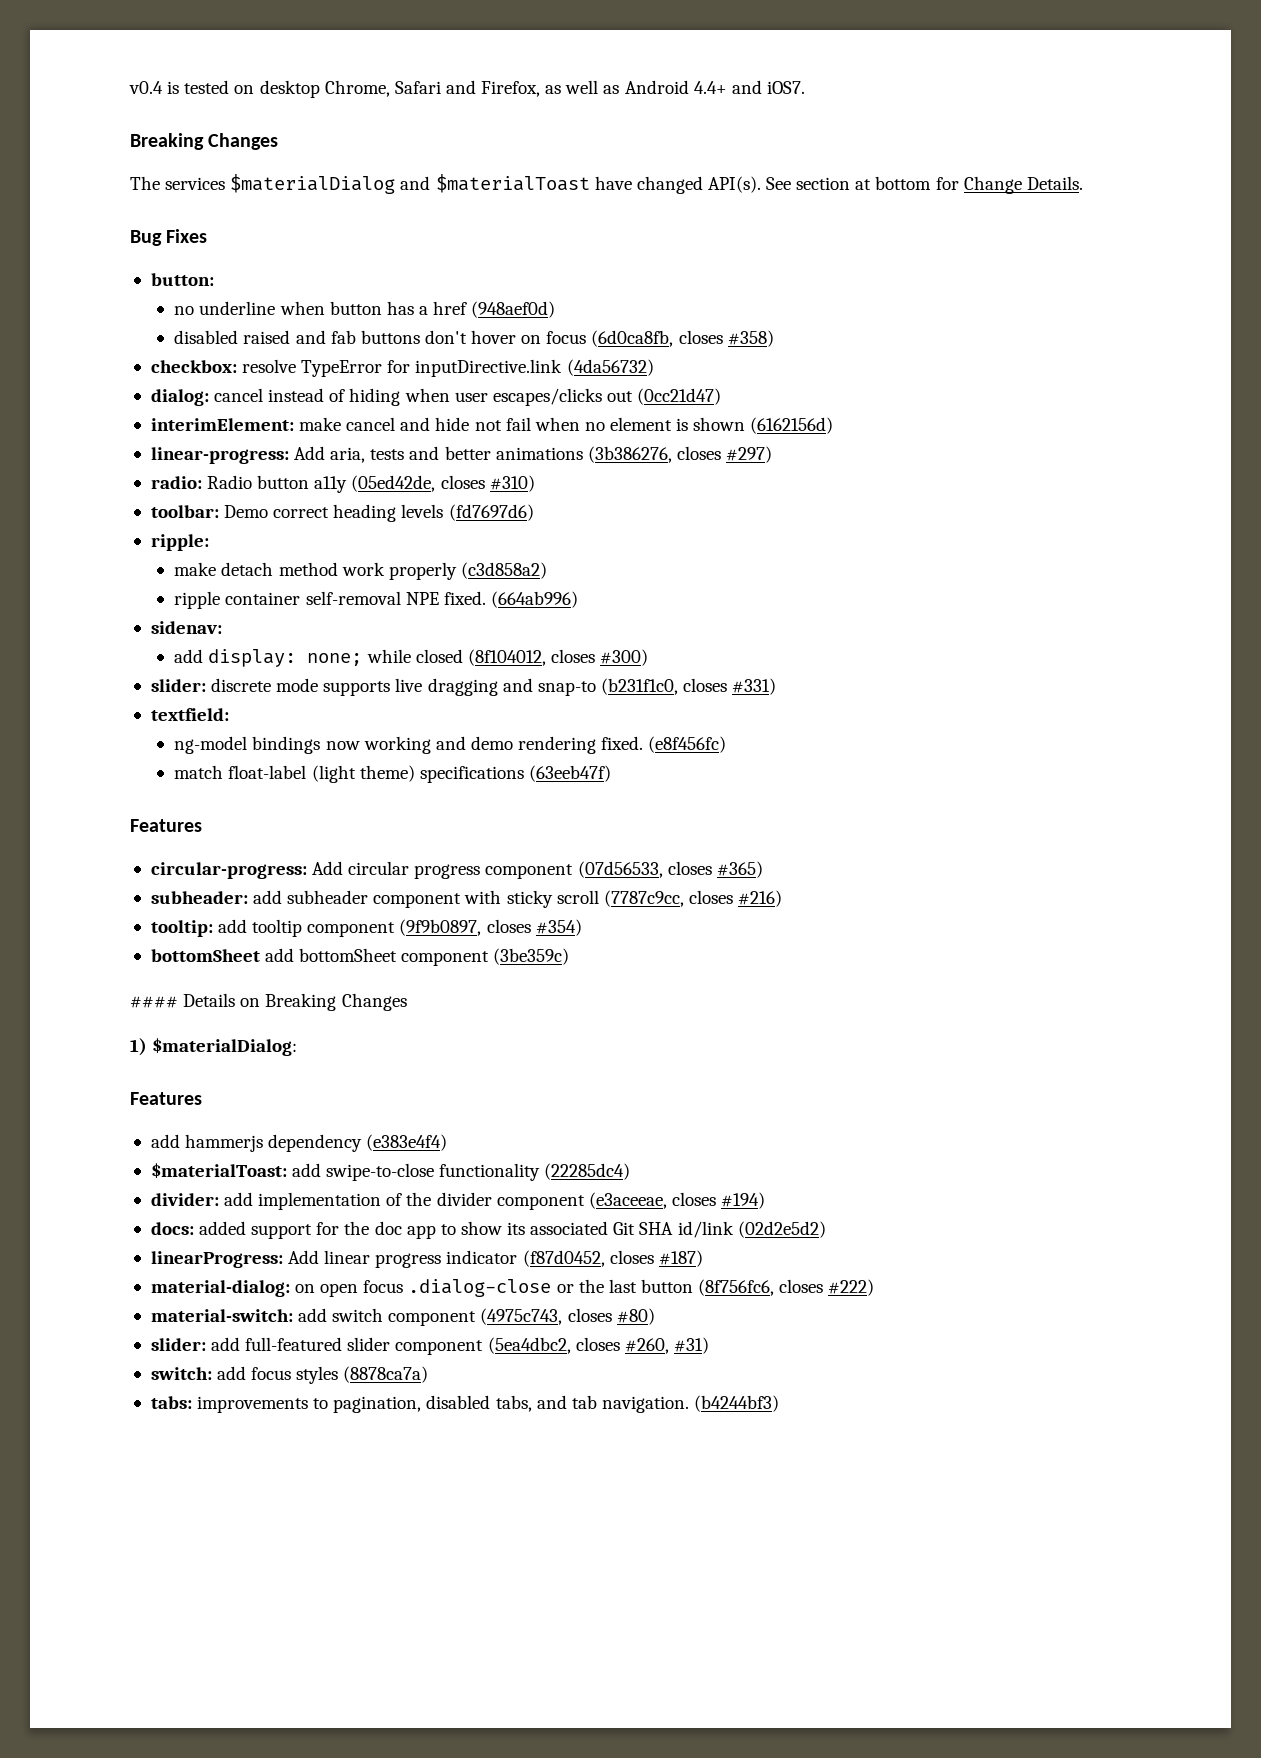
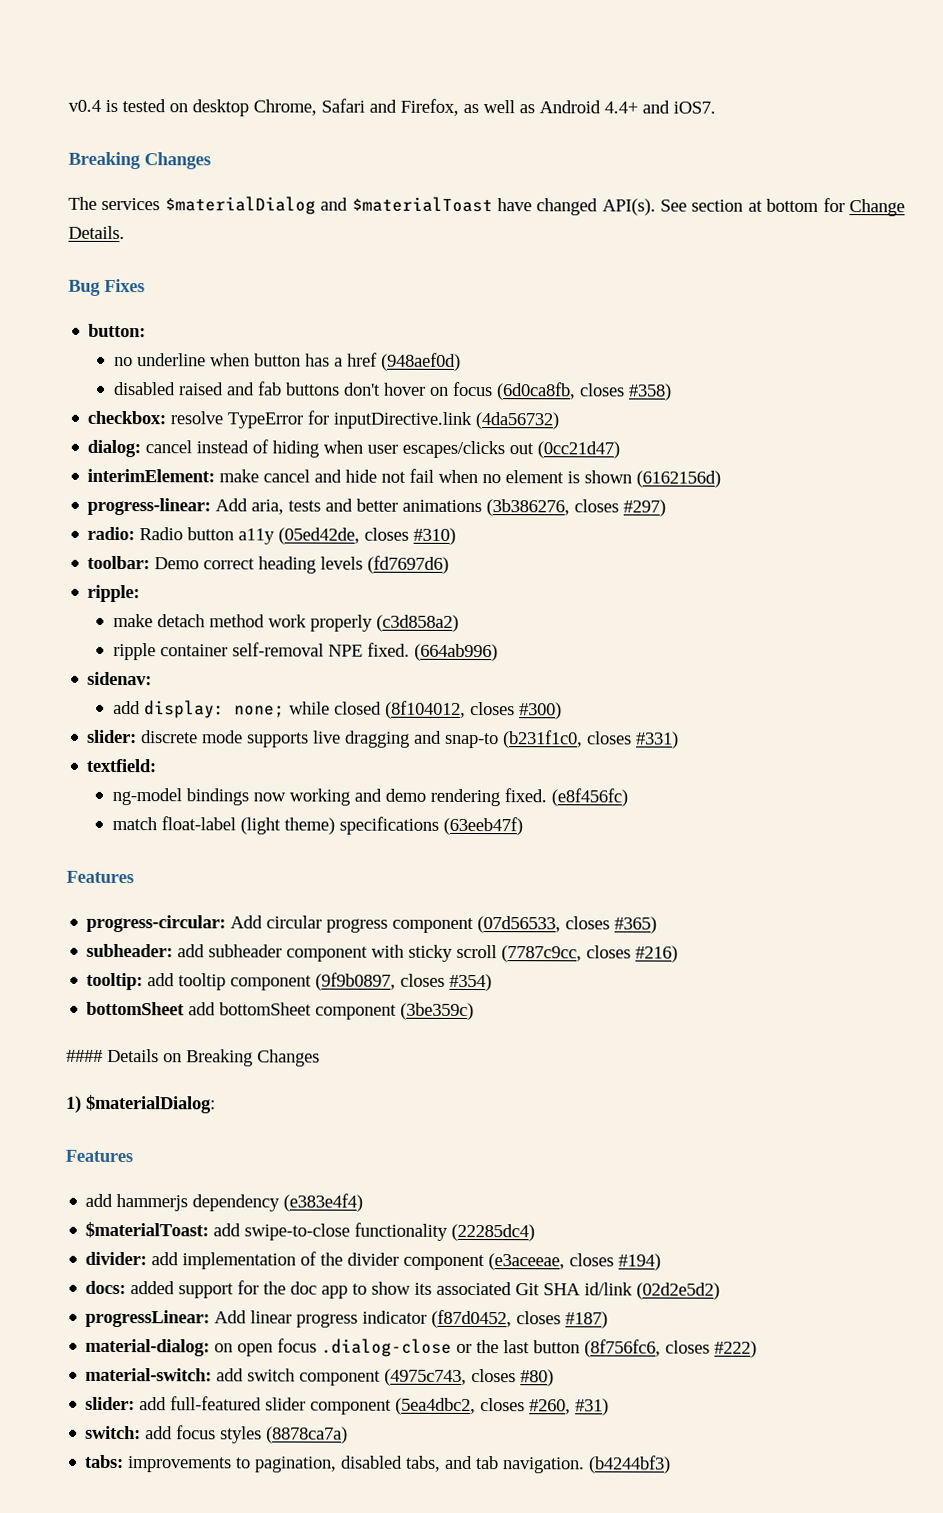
- linear-progress: Add aria, tests and better animations (3b386276, closes #297)
+ progress-linear: Add aria, tests and better animations (3b386276, closes #297)
- circular-progress: Add circular progress component (07d56533, closes #365)
+ progress-circular: Add circular progress component (07d56533, closes #365)
- linearProgress: Add linear progress indicator (f87d0452, closes #187)
+ progressLinear: Add linear progress indicator (f87d0452, closes #187)

